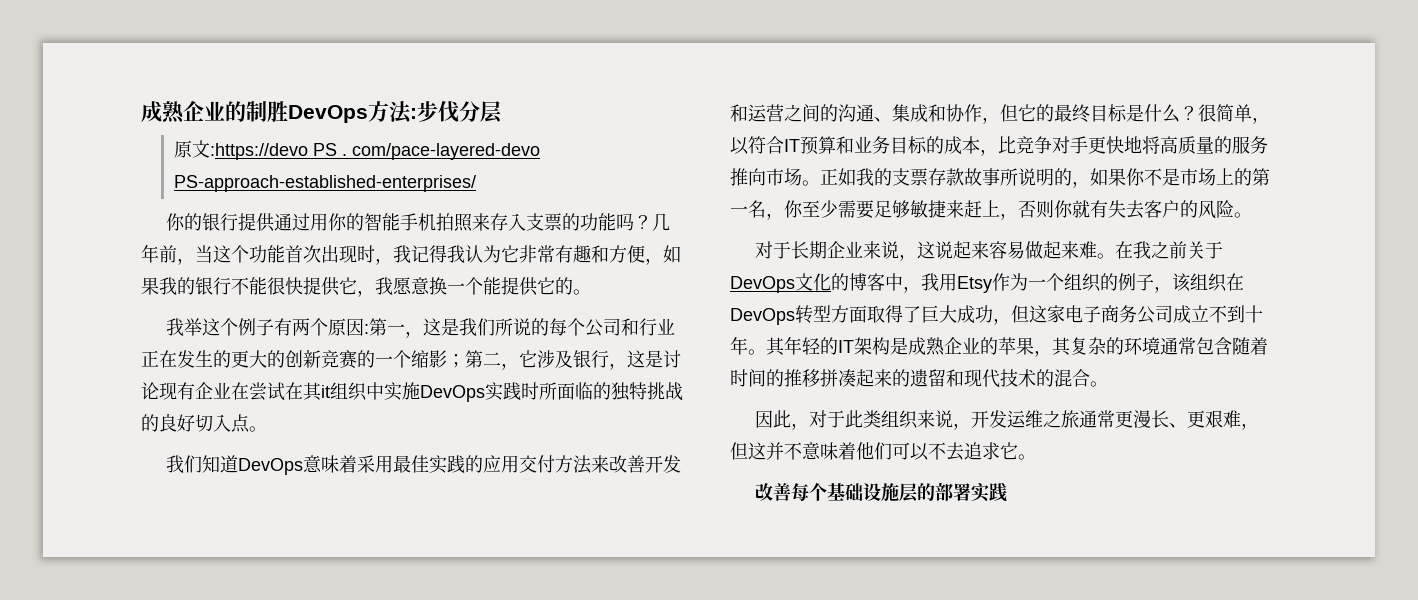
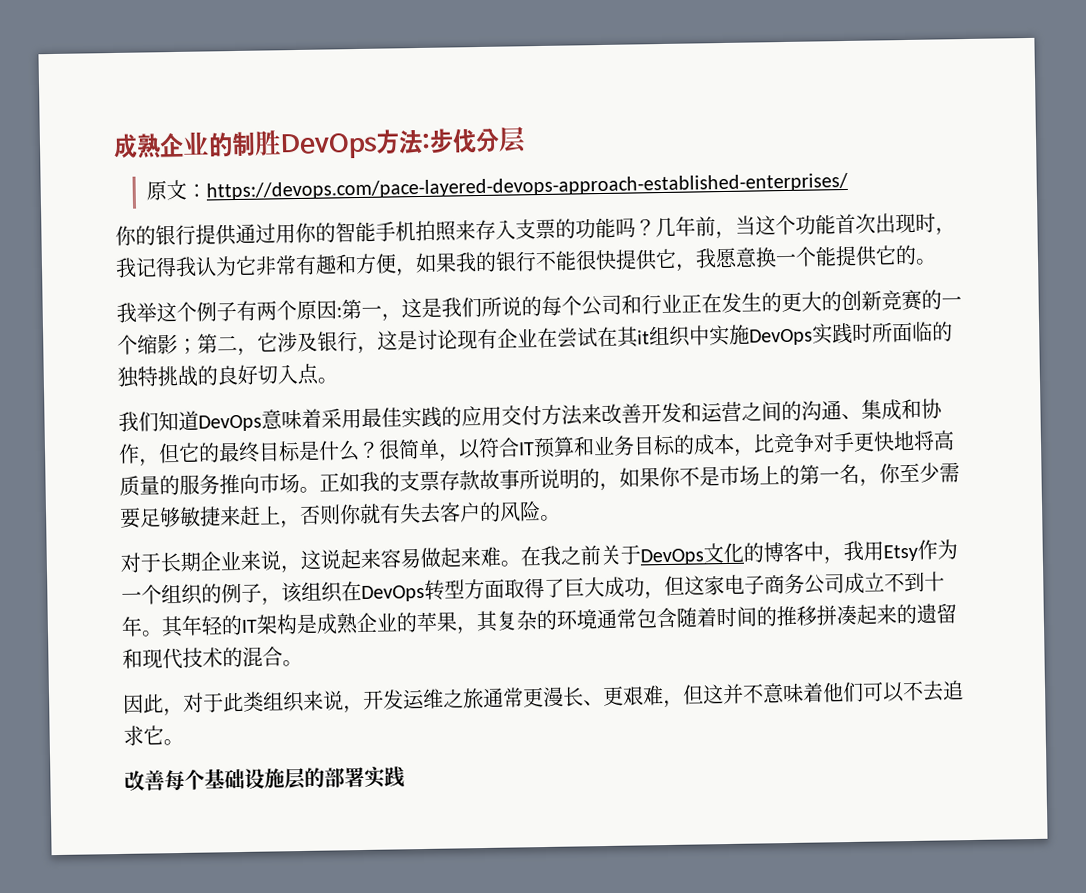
- 原文:https://devo PS . com/pace-layered-devo PS-approach-established-enterprises/
+ 原文：https://devops.com/pace-layered-devops-approach-established-enterprises/

